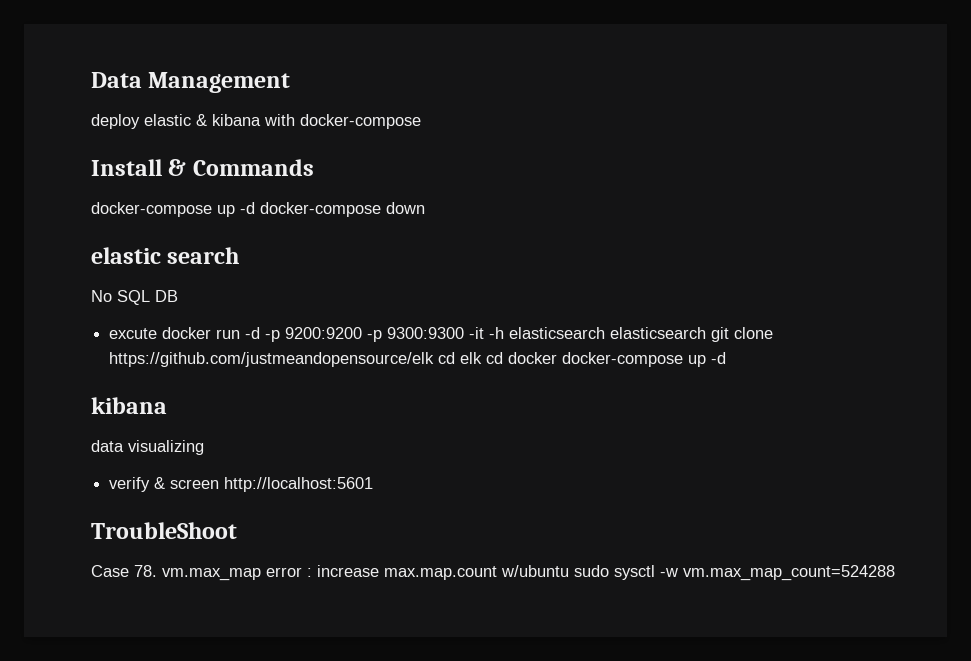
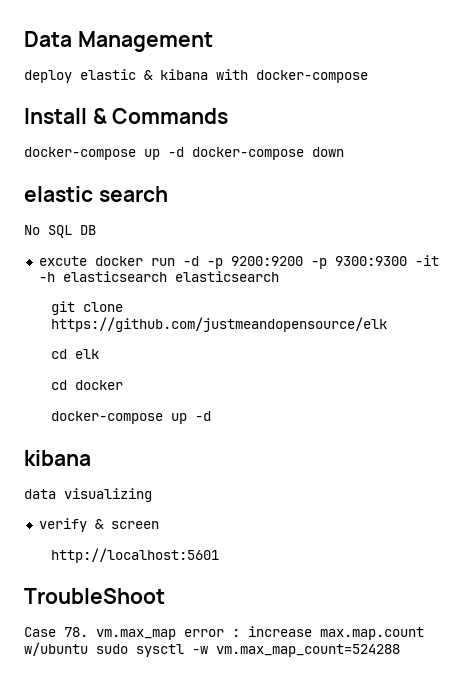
- excute docker run -d -p 9200:9200 -p 9300:9300 -it -h elasticsearch elasticsearch git clone https://github.com/justmeandopensource/elk cd elk cd docker docker-compose up -d
+ excute docker run -d -p 9200:9200 -p 9300:9300 -it -h elasticsearch elasticsearch
+ git clone https://github.com/justmeandopensource/elk
+ cd elk
+ cd docker
+ docker-compose up -d
- verify & screen http://localhost:5601
+ verify & screen
+ http://localhost:5601

